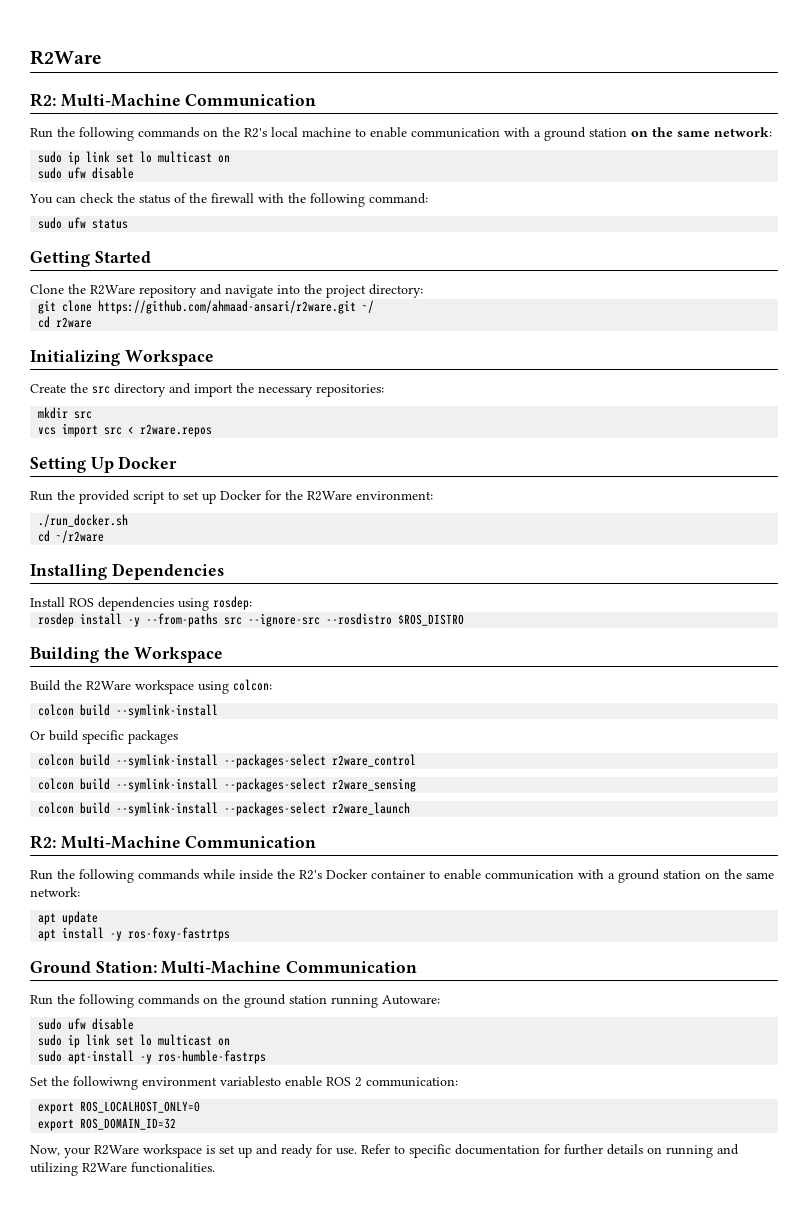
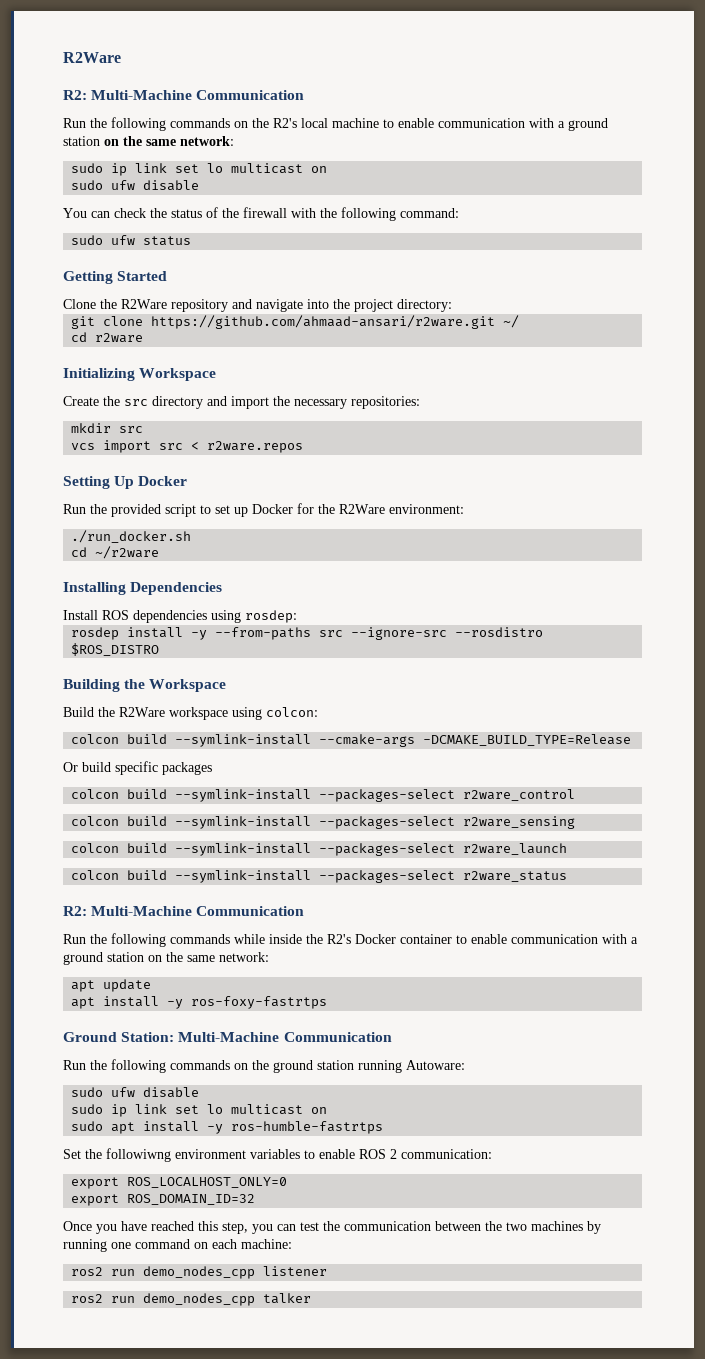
  Build the R2Ware workspace using colcon:
- colcon build --symlink-install
+ colcon build --symlink-install --cmake-args -DCMAKE_BUILD_TYPE=Release
+ colcon build --symlink-install --packages-select r2ware_status
- sudo apt-install -y ros-humble-fastrps
+ sudo apt install -y ros-humble-fastrtps
- Set the followiwng environment variablesto enable ROS 2 communication:
+ Set the followiwng environment variables to enable ROS 2 communication:
- Now, your R2Ware workspace is set up and ready for use. Refer to specific documentation for further details on running and utilizing R2Ware functionalities.
+ Once you have reached this step, you can test the communication between the two machines by running one command on each machine:
+ ros2 run demo_nodes_cpp listener
+ ros2 run demo_nodes_cpp talker

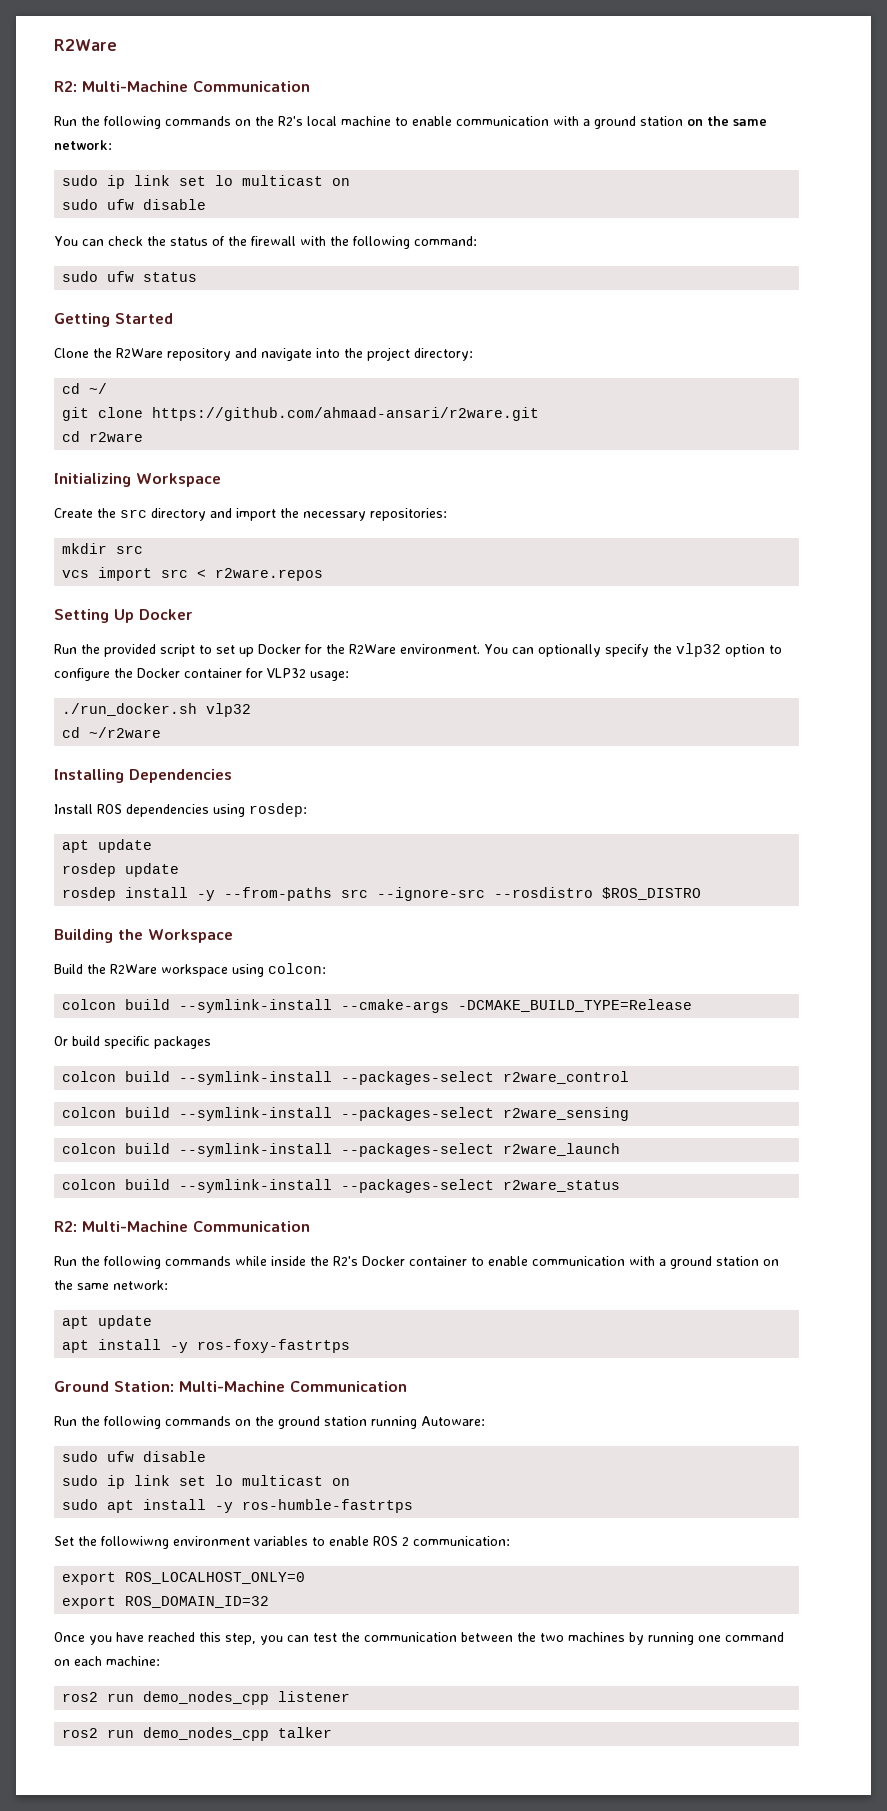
+ cd ~/
- git clone https://github.com/ahmaad-ansari/r2ware.git ~/
+ git clone https://github.com/ahmaad-ansari/r2ware.git
- Run the provided script to set up Docker for the R2Ware environment:
+ Run the provided script to set up Docker for the R2Ware environment. You can optionally specify the vlp32 option to configure the Docker container for VLP32 usage:
- ./run_docker.sh
+ ./run_docker.sh vlp32
  Install ROS dependencies using rosdep:
+ apt update
+ rosdep update

